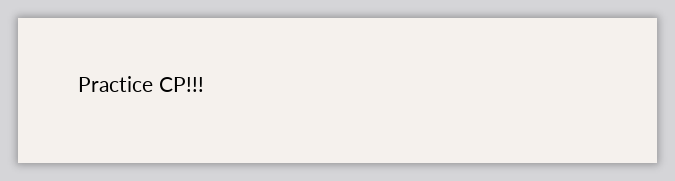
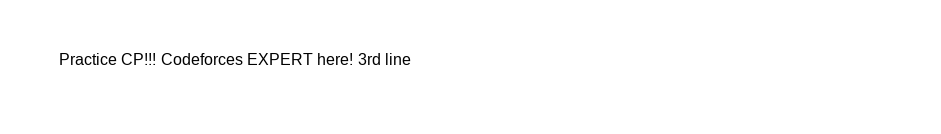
+ Codeforces EXPERT here! 3rd line

